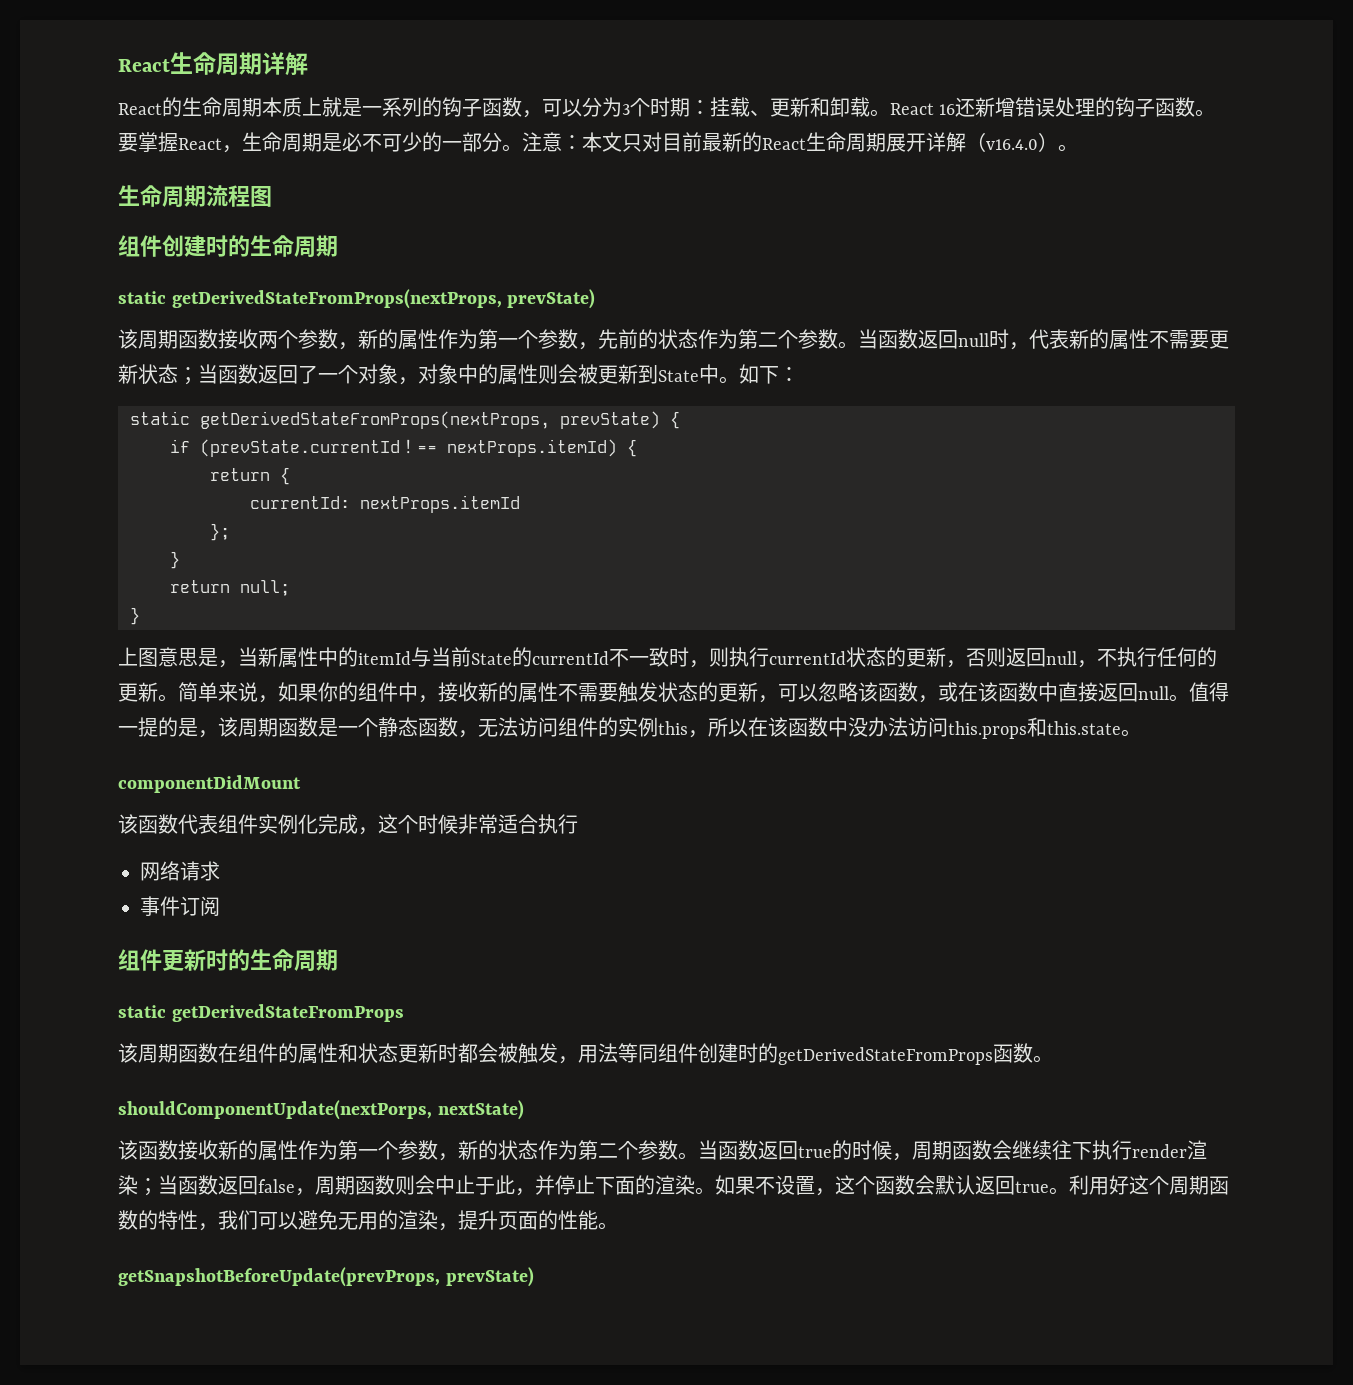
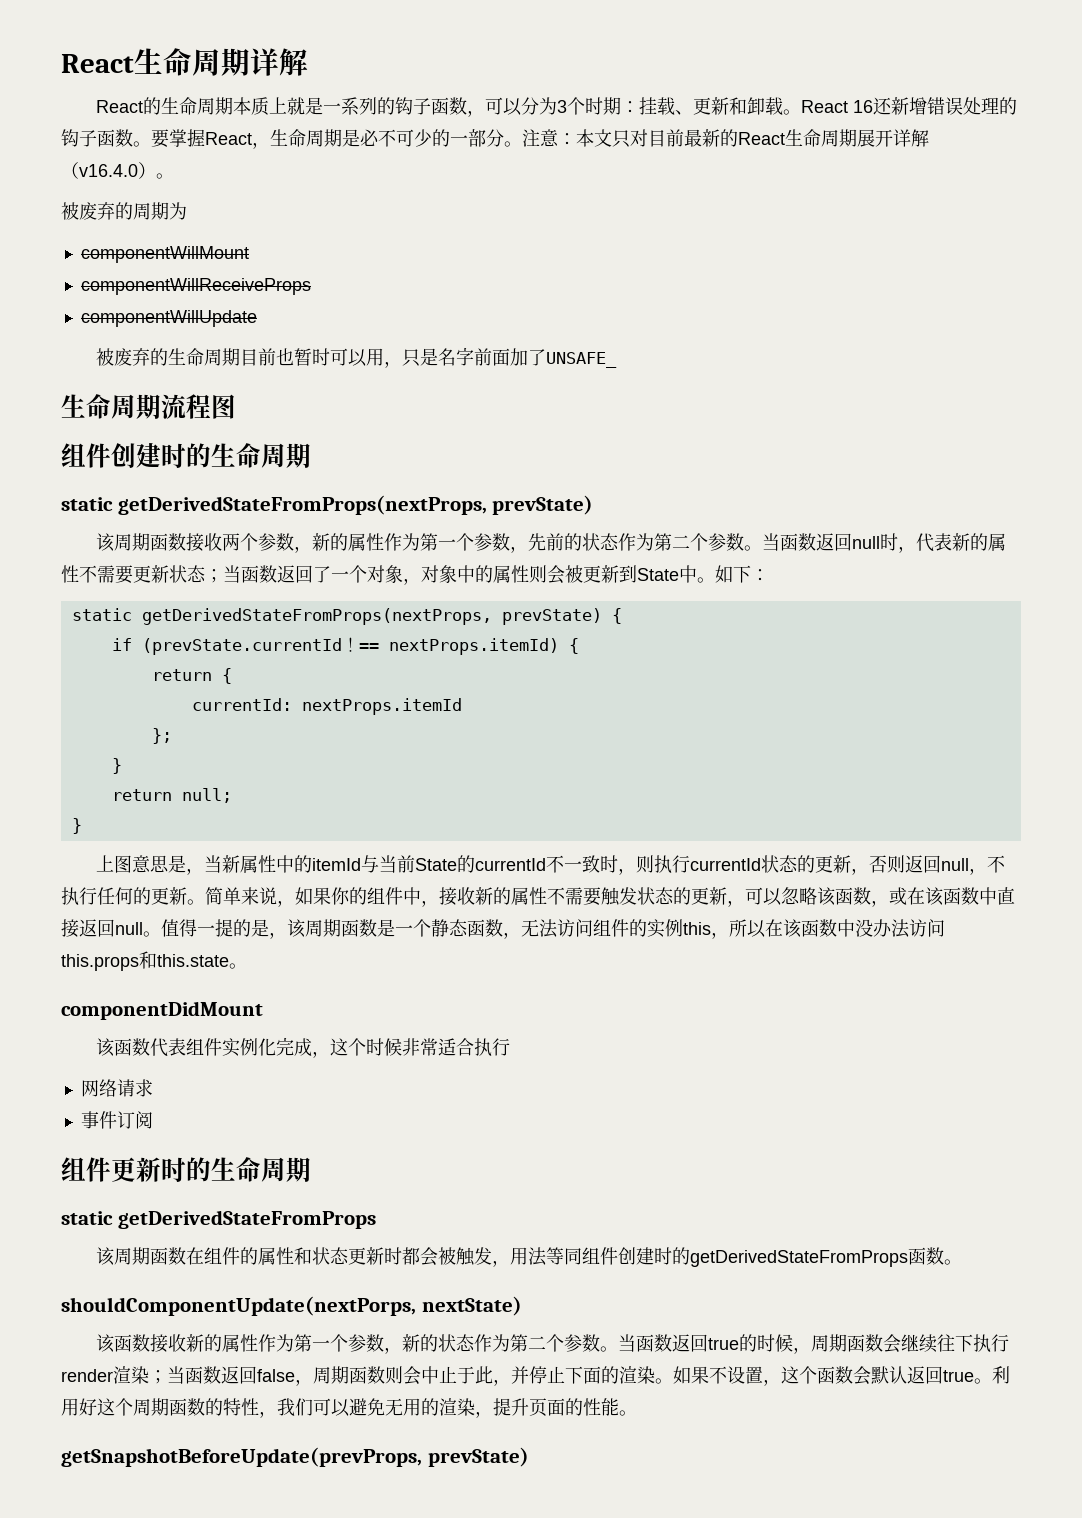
+ 被废弃的周期为
+ componentWillMount
+ componentWillReceiveProps
+ componentWillUpdate
+ 被废弃的生命周期目前也暂时可以用，只是名字前面加了UNSAFE_

